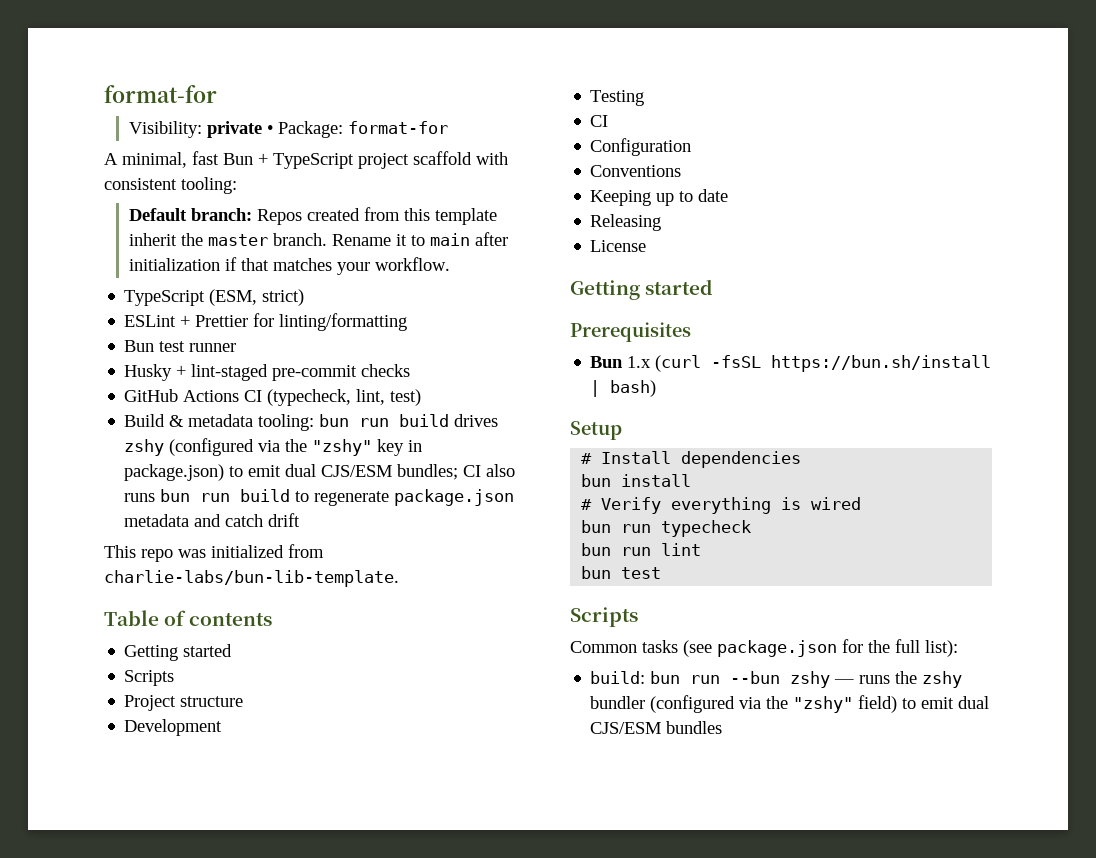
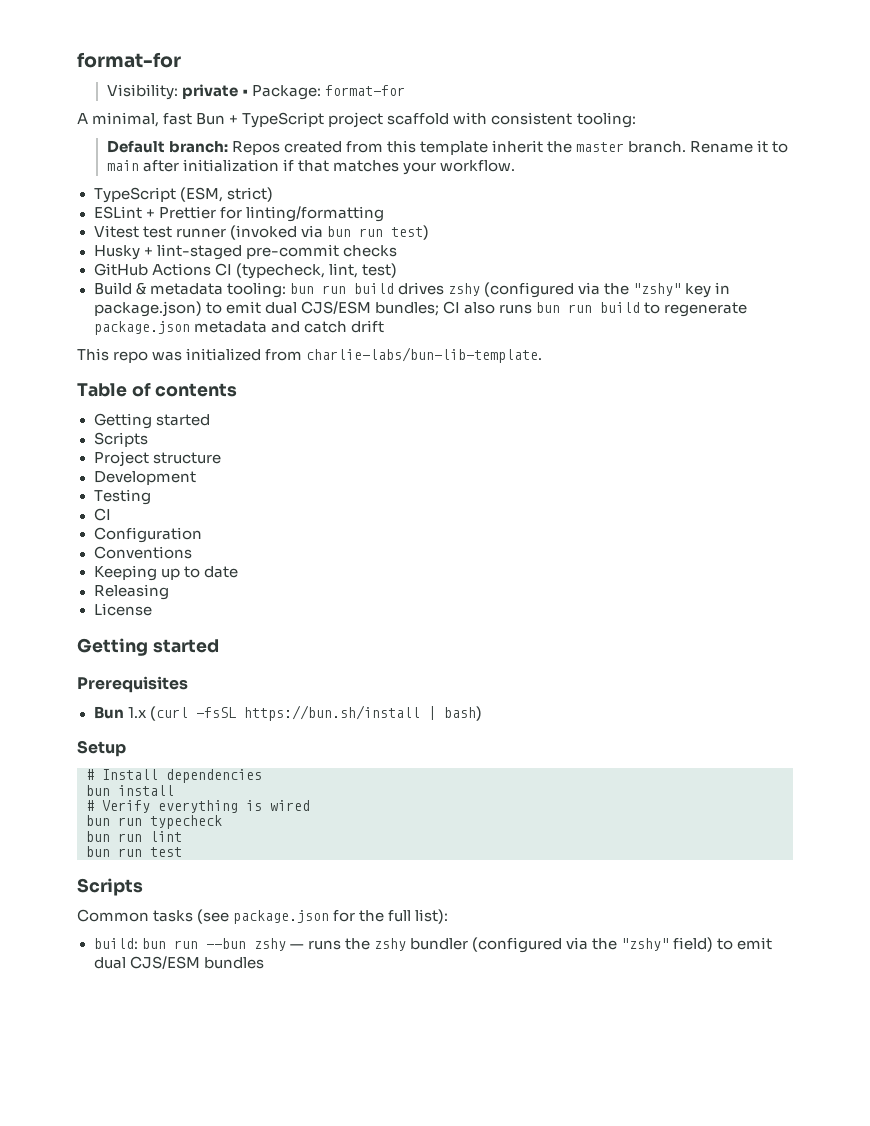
- Bun test runner
+ Vitest test runner (invoked via bun run test)
- bun test
+ bun run test

